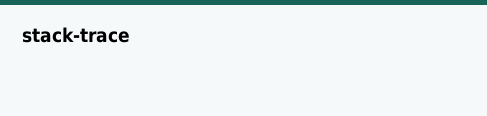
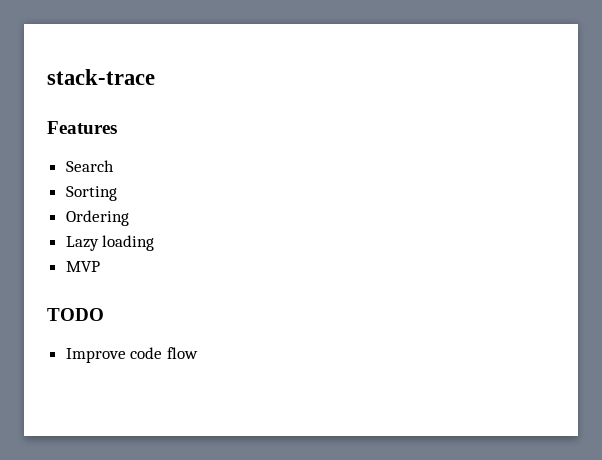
+ Features
+ Search
+ Sorting
+ Ordering
+ Lazy loading
+ MVP
+ TODO
+ Improve code flow

